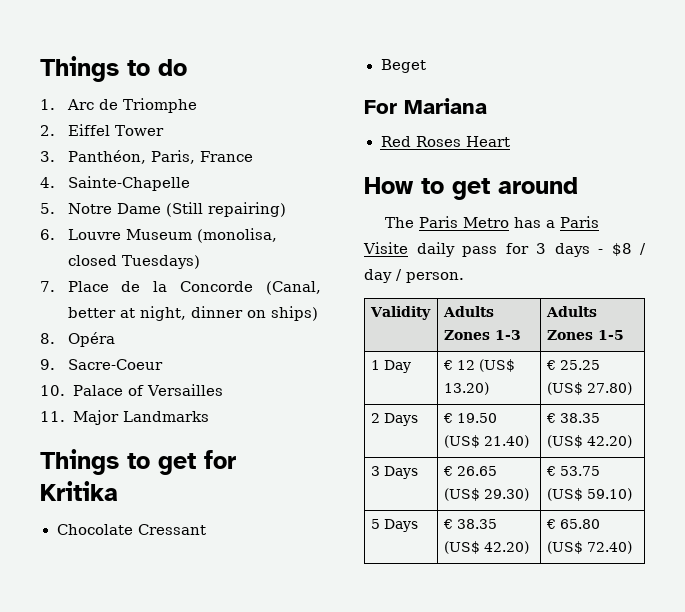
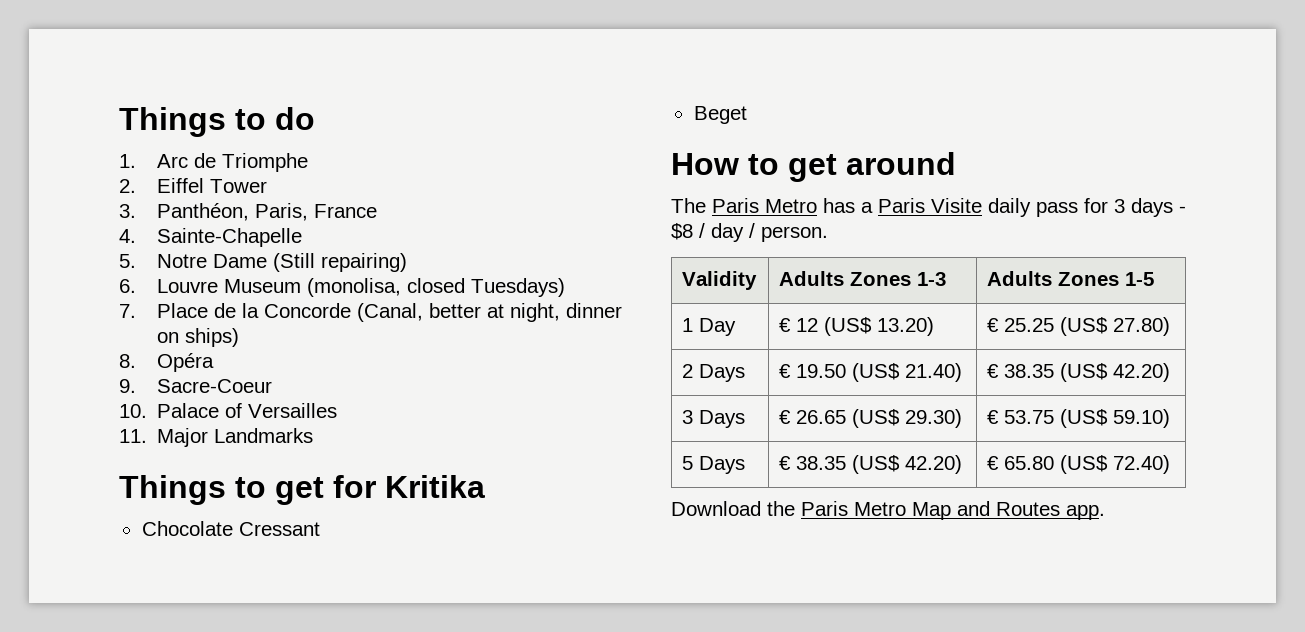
- For Mariana
- Red Roses Heart
+ Download the Paris Metro Map and Routes app.

